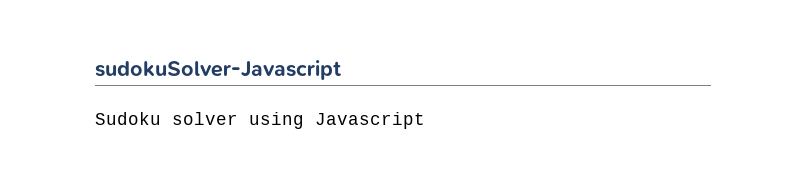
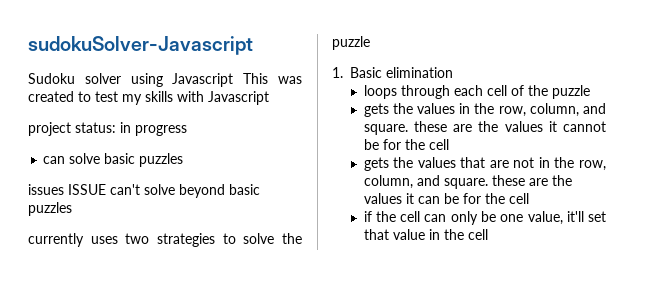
- Sudoku solver using Javascript
+ Sudoku solver using Javascript This was created to test my skills with Javascript
+ project status: in progress
+ can solve basic puzzles
+ issues ISSUE can't solve beyond basic puzzles
+ currently uses two strategies to solve the puzzle
+ 1. Basic elimination
+ loops through each cell of the puzzle
+ gets the values in the row, column, and square. these are the values it cannot be for the cell
+ gets the values that are not in the row, column, and square. these are the values it can be for the cell
+ if the cell can only be one value, it'll set that value in the cell

